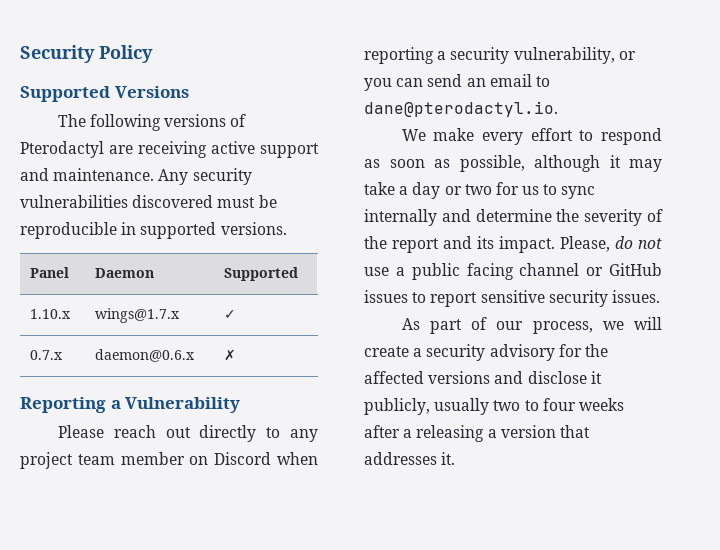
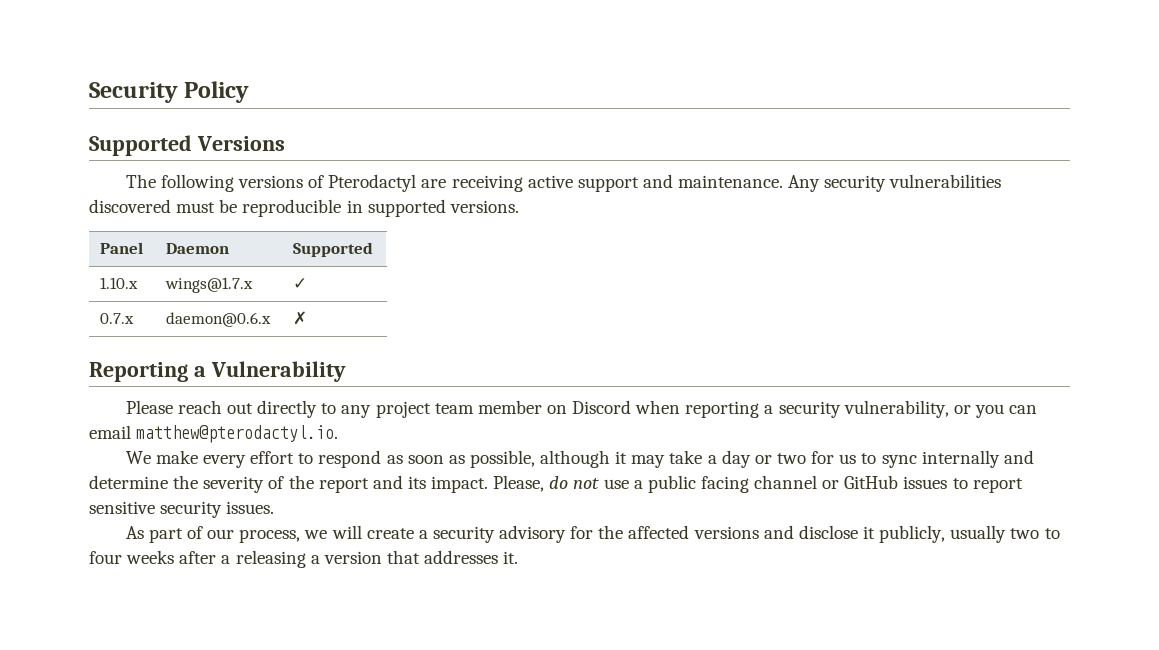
- Please reach out directly to any project team member on Discord when reporting a security vulnerability, or you can send an email to dane@pterodactyl.io.
+ Please reach out directly to any project team member on Discord when reporting a security vulnerability, or you can email matthew@pterodactyl.io.

